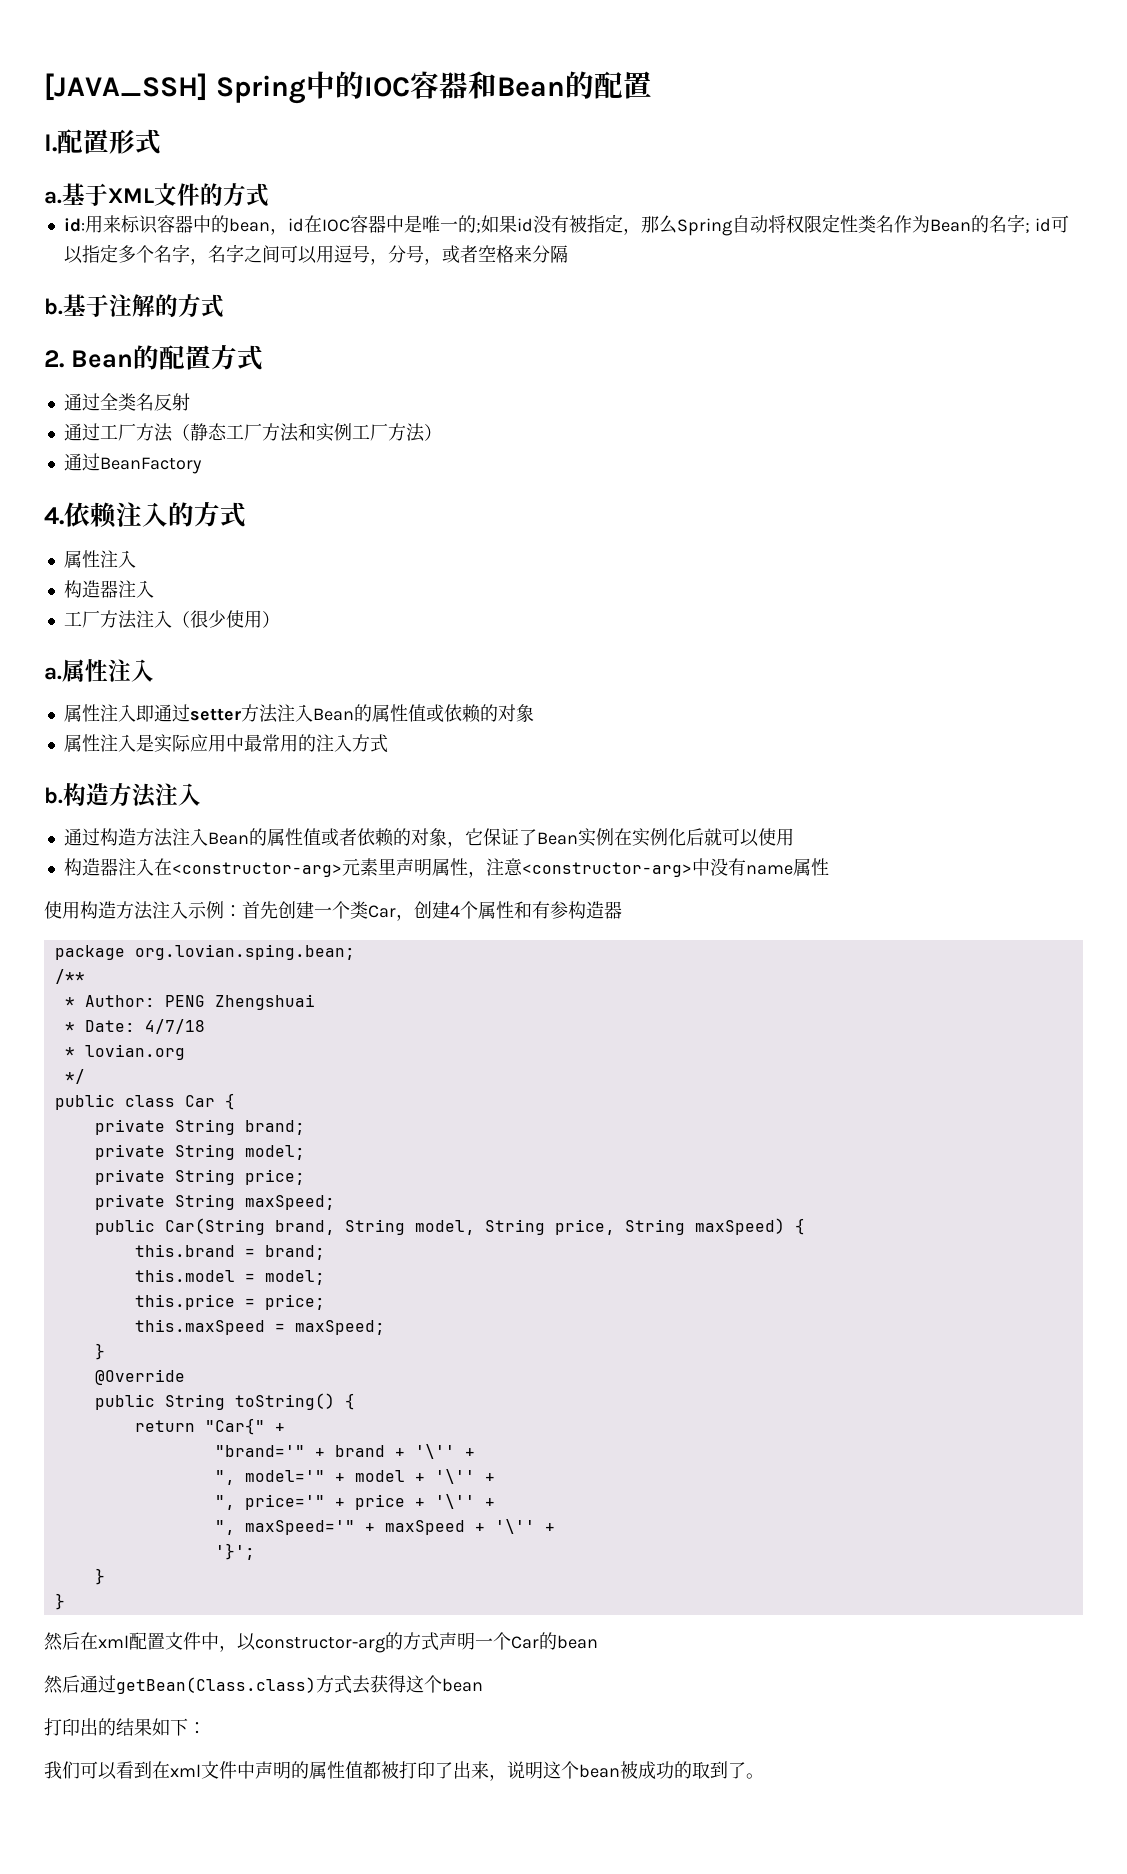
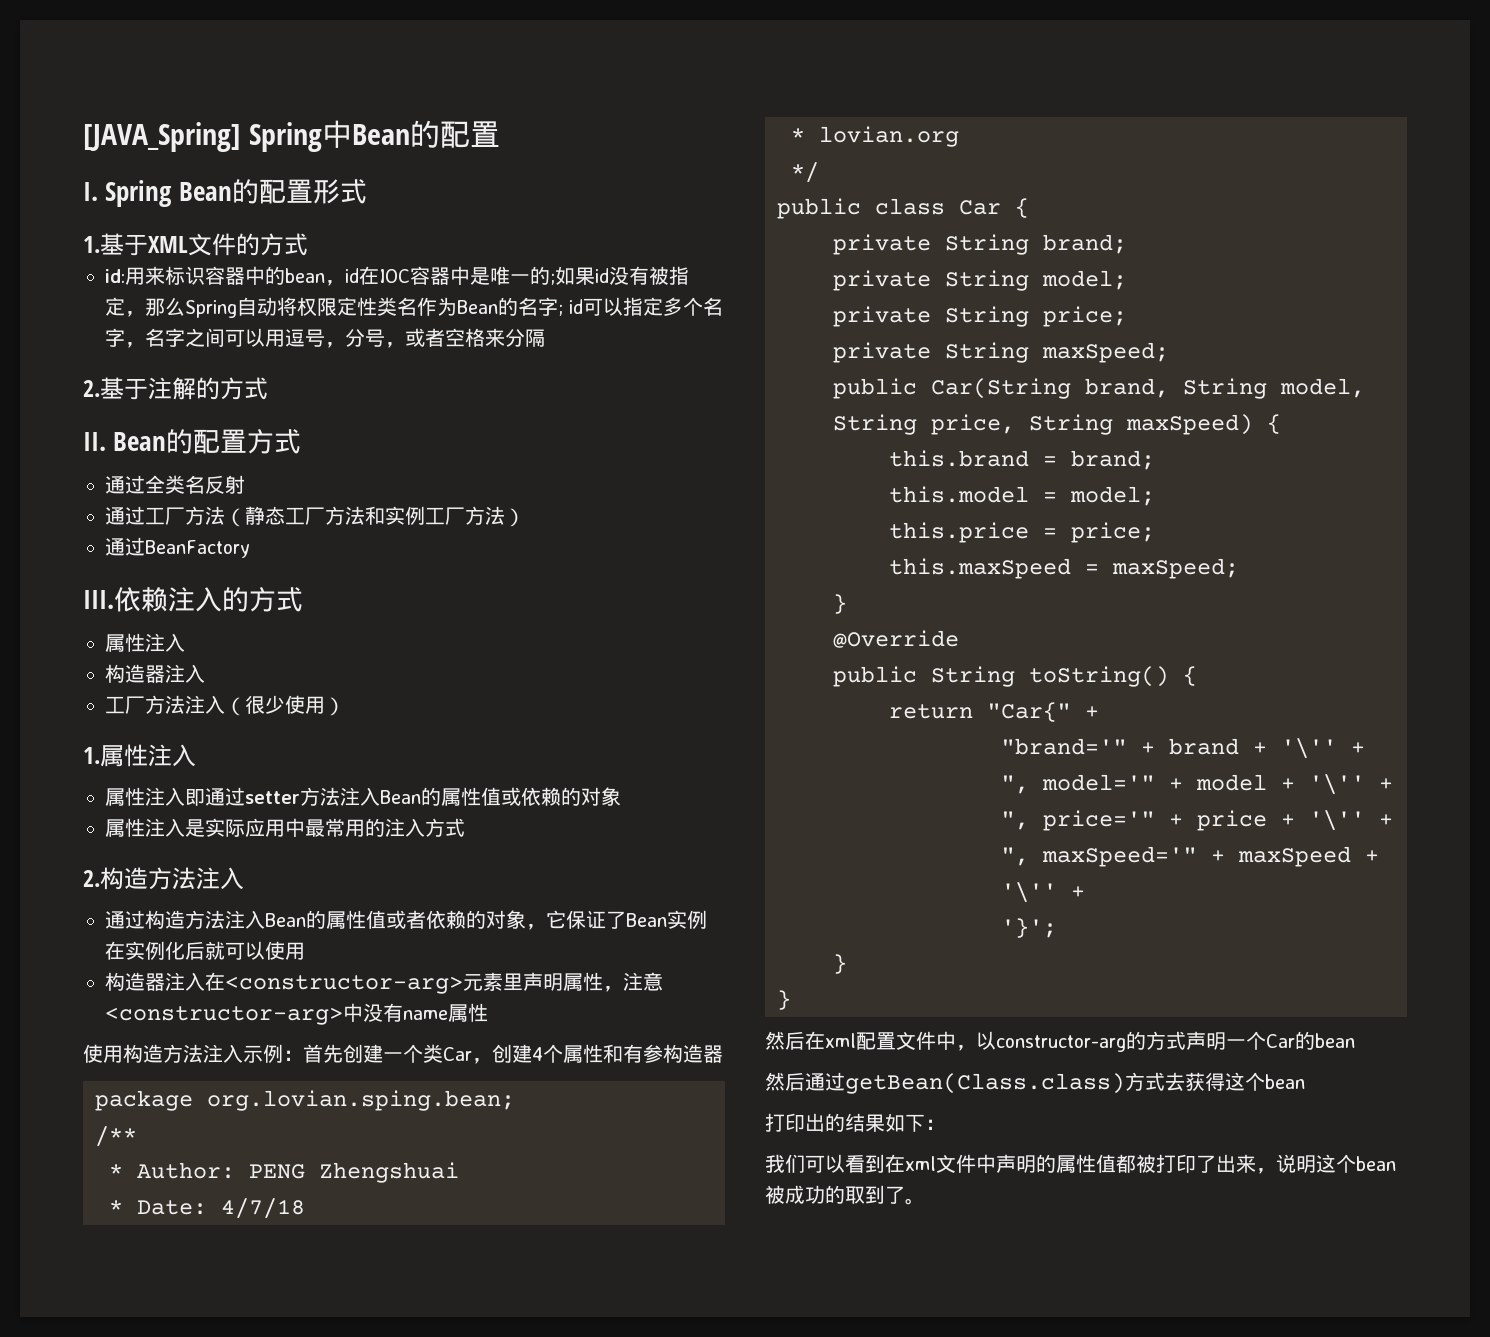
- [JAVA_SSH] Spring中的IOC容器和Bean的配置
+ [JAVA_Spring] Spring中Bean的配置
- I.配置形式
+ I. Spring Bean的配置形式
- a.基于XML文件的方式
+ 1.基于XML文件的方式
- b.基于注解的方式
+ 2.基于注解的方式
- 2. Bean的配置方式
+ II. Bean的配置方式
- 4.依赖注入的方式
+ III.依赖注入的方式
- a.属性注入
+ 1.属性注入
- b.构造方法注入
+ 2.构造方法注入

